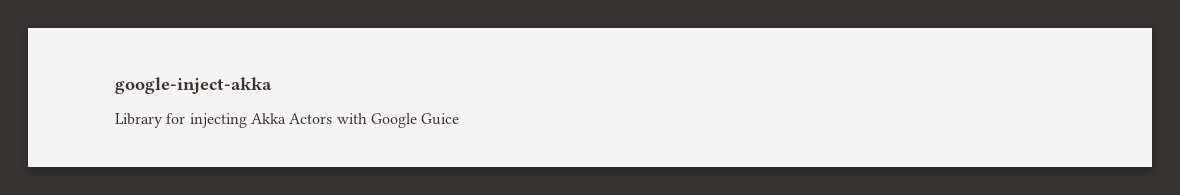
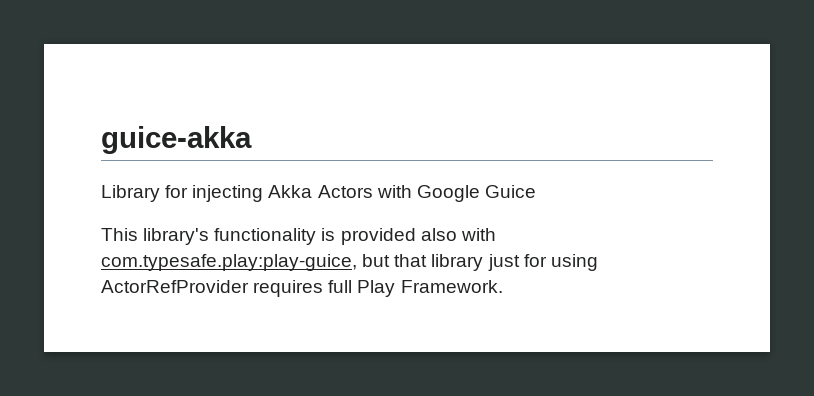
- google-inject-akka
+ guice-akka
+ This library's functionality is provided also with com.typesafe.play:play-guice, but that library just for using ActorRefProvider requires full Play Framework.

